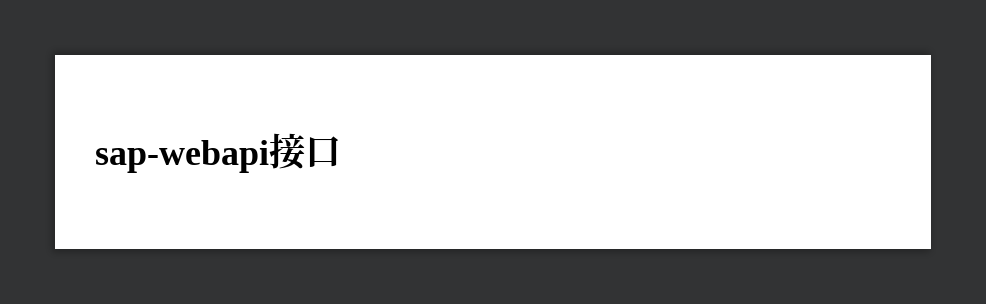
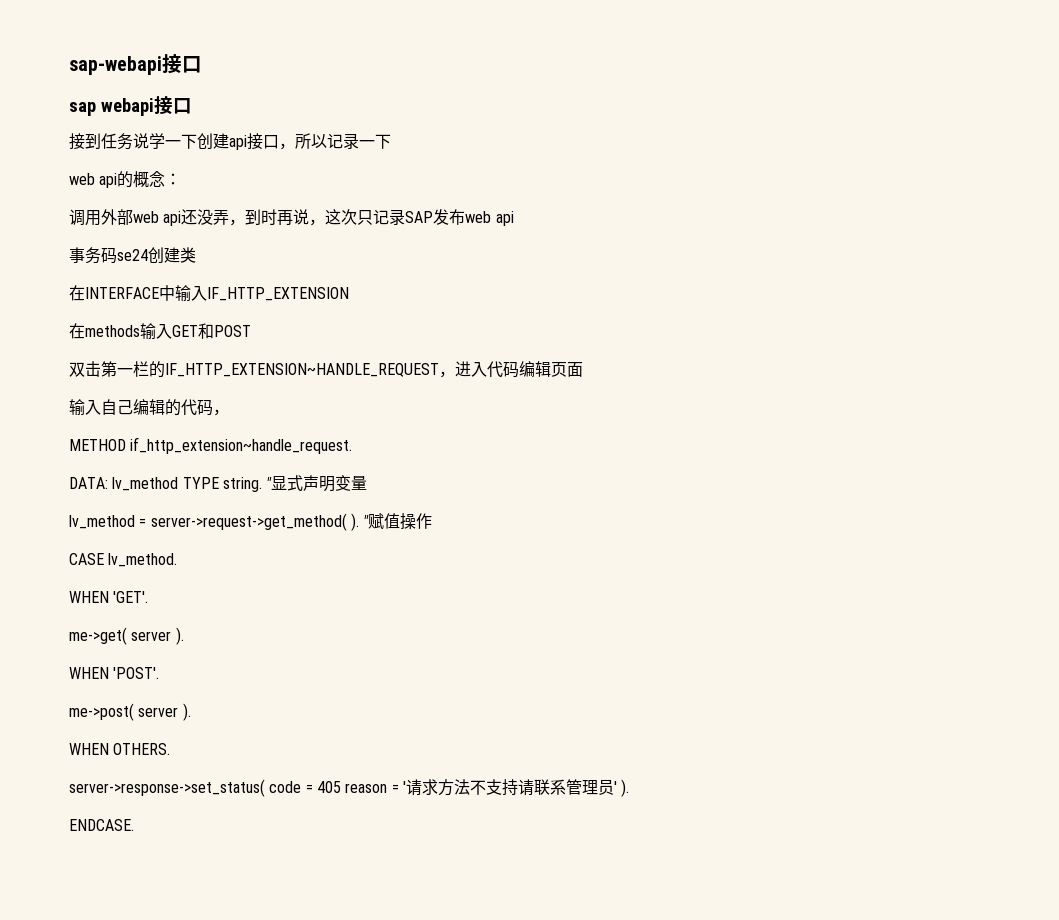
+ sap webapi接口
+ 接到任务说学一下创建api接口，所以记录一下
+ web api的概念：
+ 调用外部web api还没弄，到时再说，这次只记录SAP发布web api
+ 事务码se24创建类
+ 在INTERFACE中输入IF_HTTP_EXTENSION
+ 在methods输入GET和POST
+ 双击第一栏的IF_HTTP_EXTENSION~HANDLE_REQUEST，进入代码编辑页面
+ 输入自己编辑的代码，
+ METHOD if_http_extension~handle_request.
+ DATA: lv_method TYPE string. "显式声明变量
+ lv_method = server->request->get_method( ). "赋值操作
+ CASE lv_method.
+ WHEN 'GET'.
+ me->get( server ).
+ WHEN 'POST'.
+ me->post( server ).
+ WHEN OTHERS.
+ server->response->set_status( code = 405 reason = '请求方法不支持请联系管理员' ).
+ ENDCASE.

